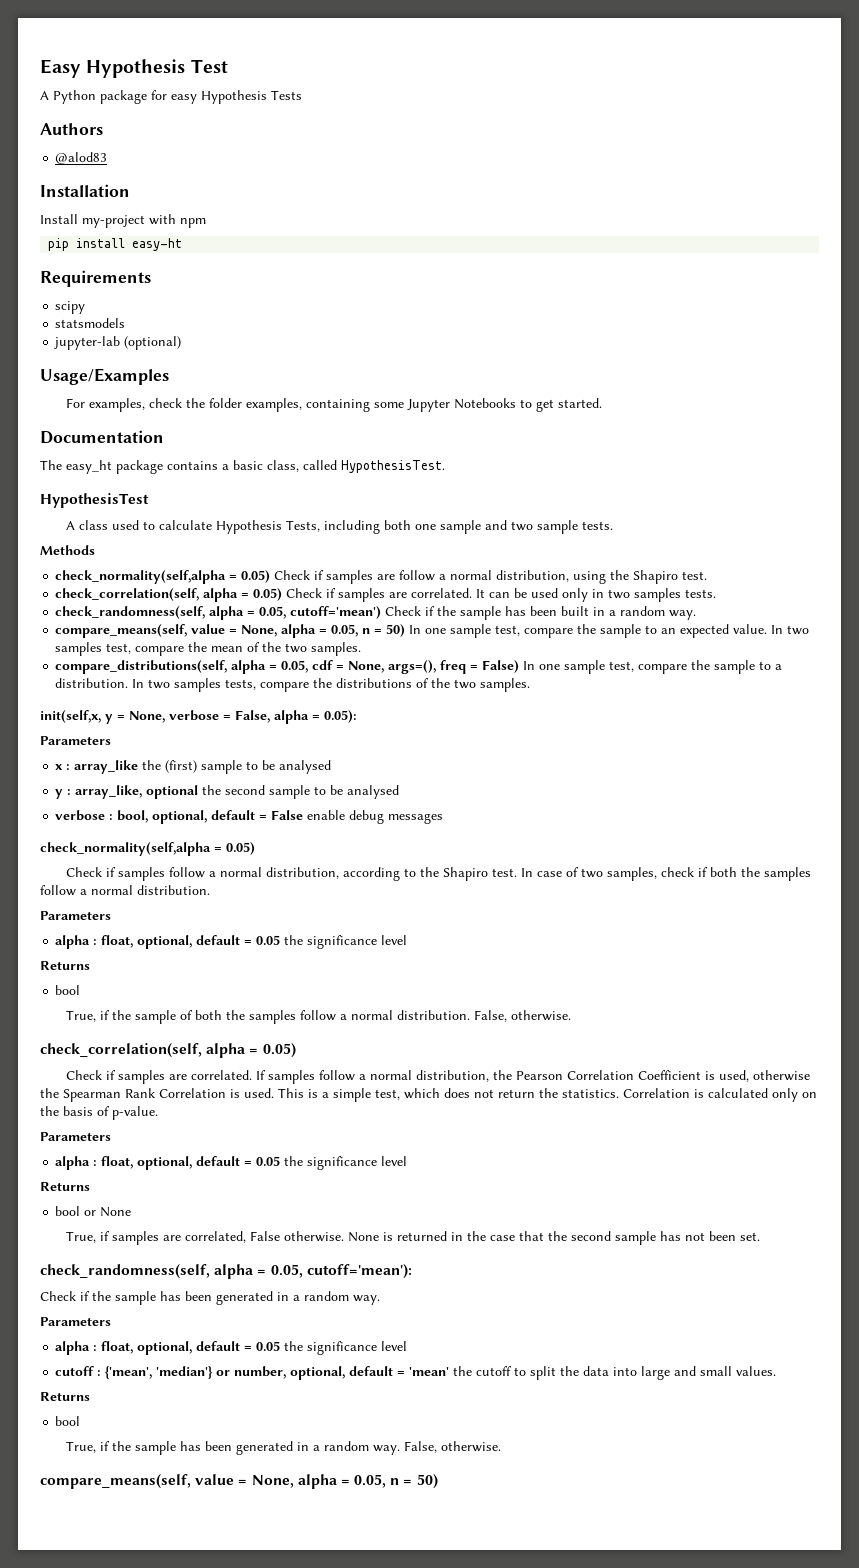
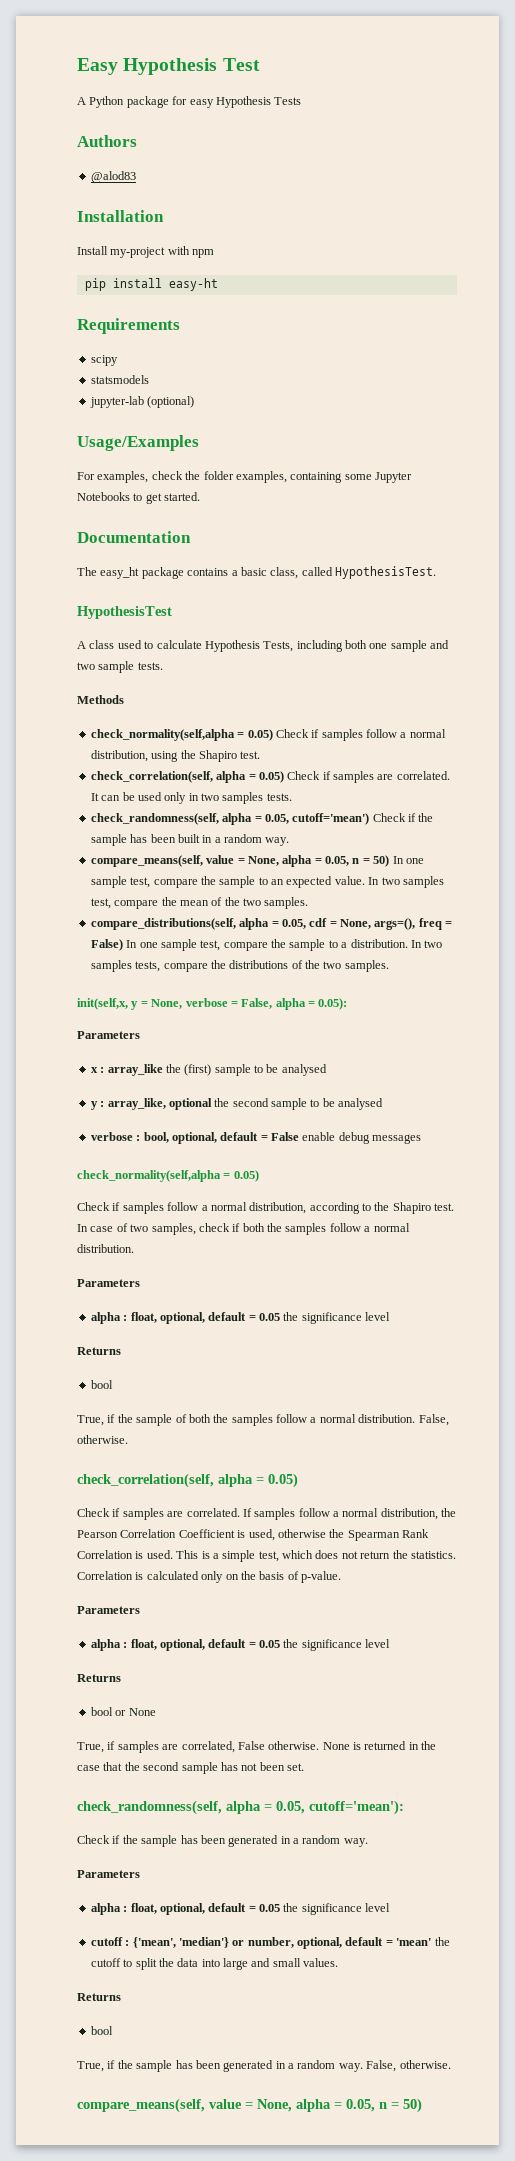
- check_normality(self,alpha = 0.05) Check if samples are follow a normal distribution, using the Shapiro test.
+ check_normality(self,alpha = 0.05) Check if samples follow a normal distribution, using the Shapiro test.

